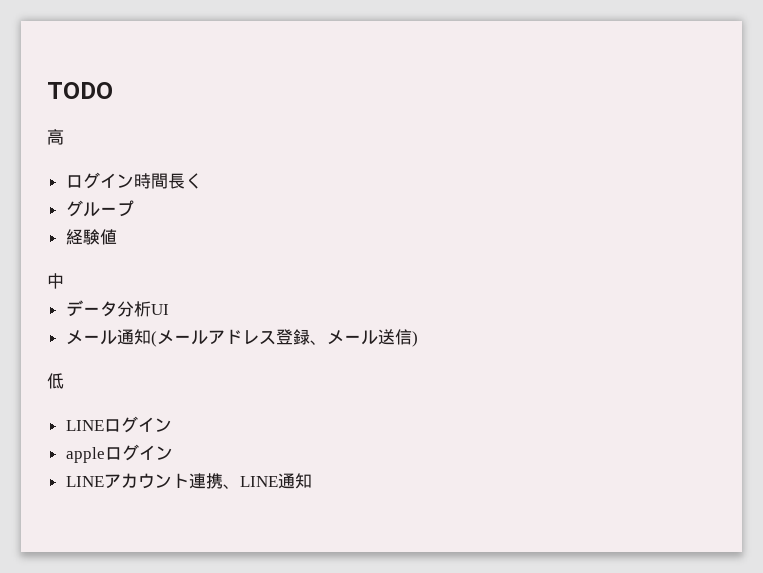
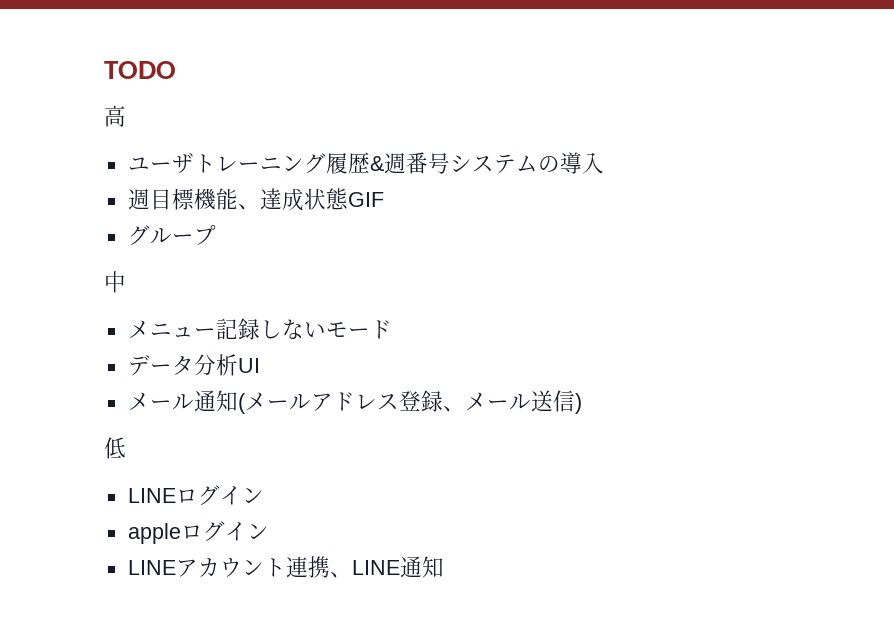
- ログイン時間長く
+ ユーザトレーニング履歴&週番号システムの導入
+ 週目標機能、達成状態GIF
  グループ
- 経験値
  中
+ メニュー記録しないモード

